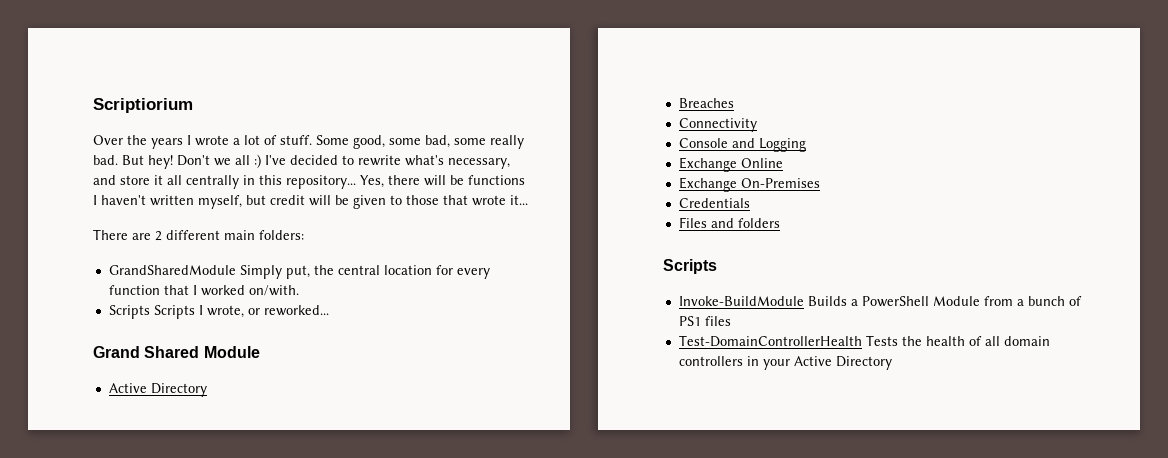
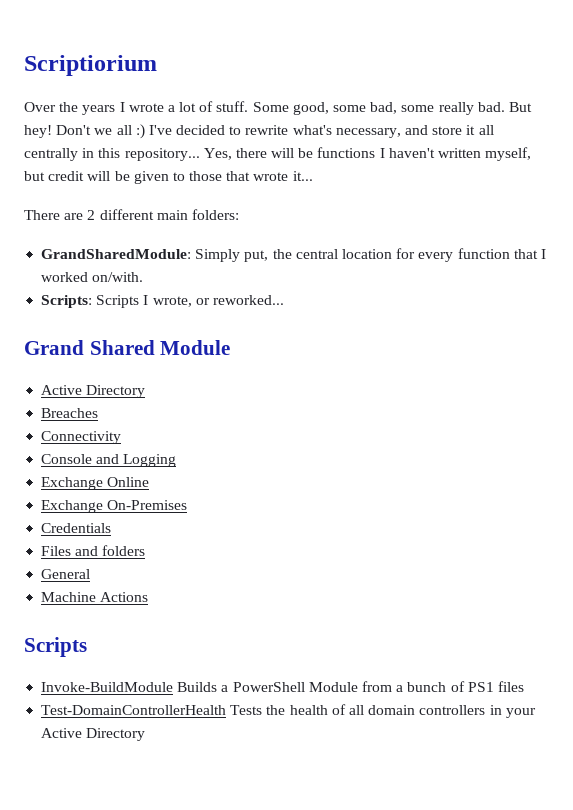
- GrandSharedModule Simply put, the central location for every function that I worked on/with.
+ GrandSharedModule: Simply put, the central location for every function that I worked on/with.
- Scripts Scripts I wrote, or reworked...
+ Scripts: Scripts I wrote, or reworked...
+ General
+ Machine Actions

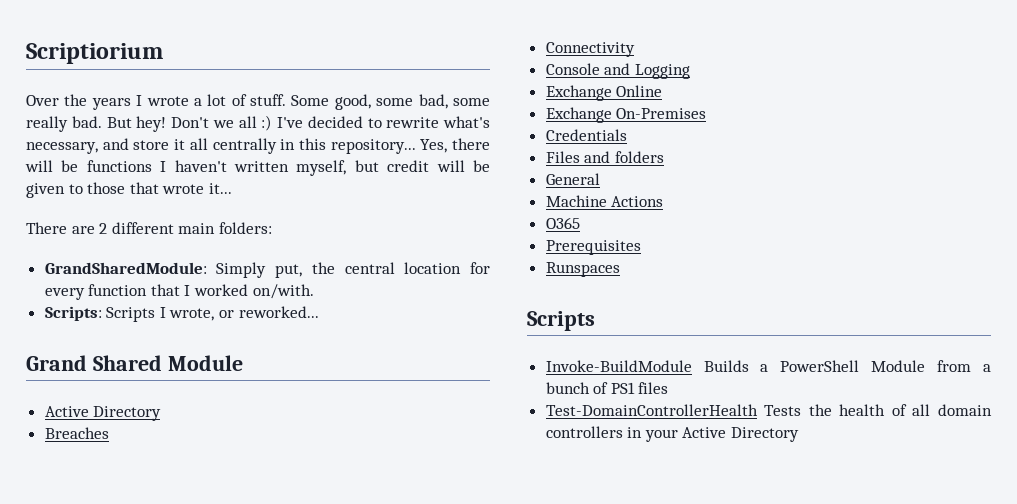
+ O365
+ Prerequisites
+ Runspaces

